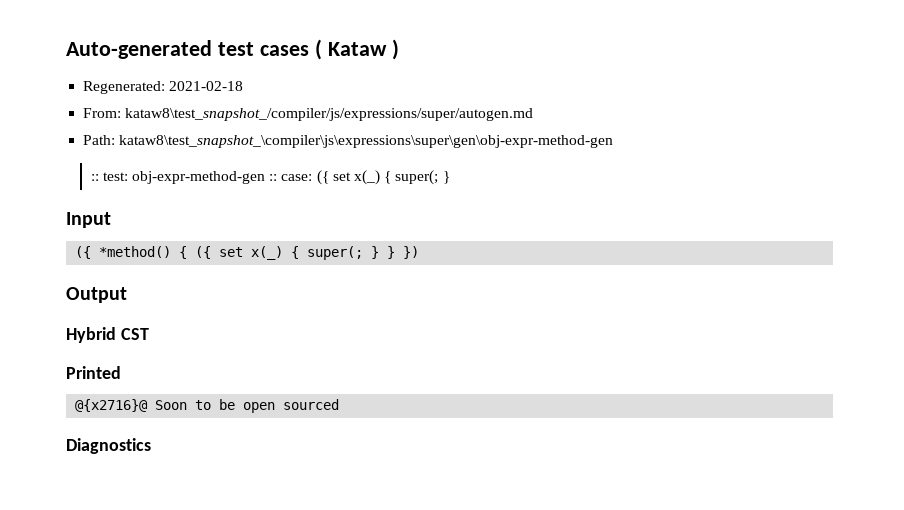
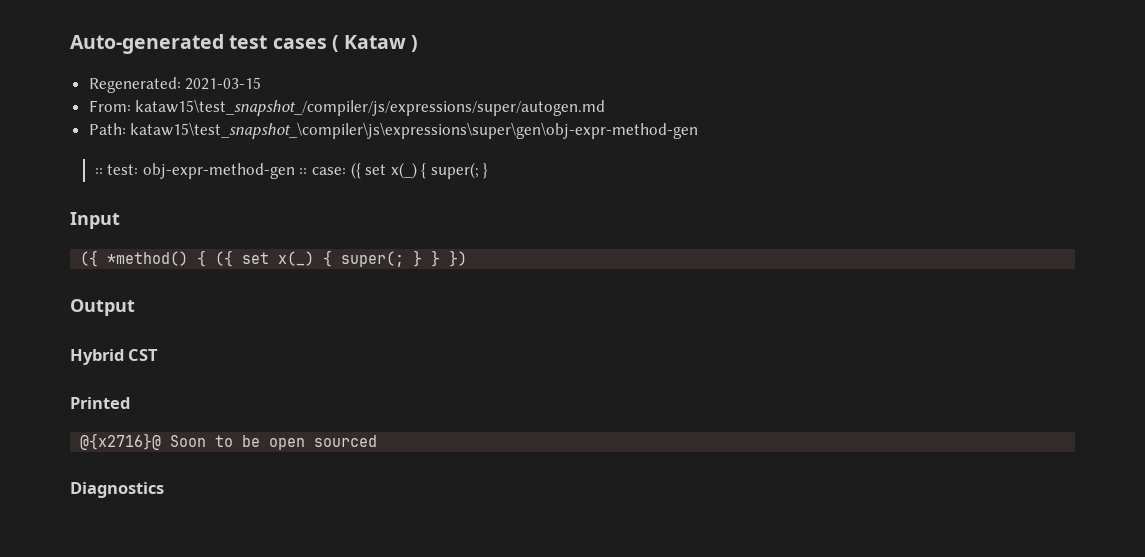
- Regenerated: 2021-02-18
+ Regenerated: 2021-03-15
- From: kataw8\test_snapshot_/compiler/js/expressions/super/autogen.md
+ From: kataw15\test_snapshot_/compiler/js/expressions/super/autogen.md
- Path: kataw8\test_snapshot_\compiler\js\expressions\super\gen\obj-expr-method-gen
+ Path: kataw15\test_snapshot_\compiler\js\expressions\super\gen\obj-expr-method-gen

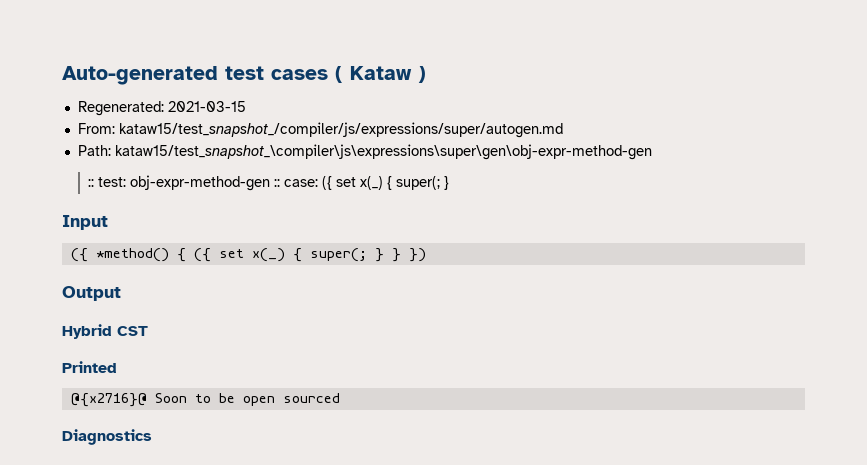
- From: kataw15\test_snapshot_/compiler/js/expressions/super/autogen.md
+ From: kataw15/test_snapshot_/compiler/js/expressions/super/autogen.md
- Path: kataw15\test_snapshot_\compiler\js\expressions\super\gen\obj-expr-method-gen
+ Path: kataw15/test_snapshot_\compiler\js\expressions\super\gen\obj-expr-method-gen

